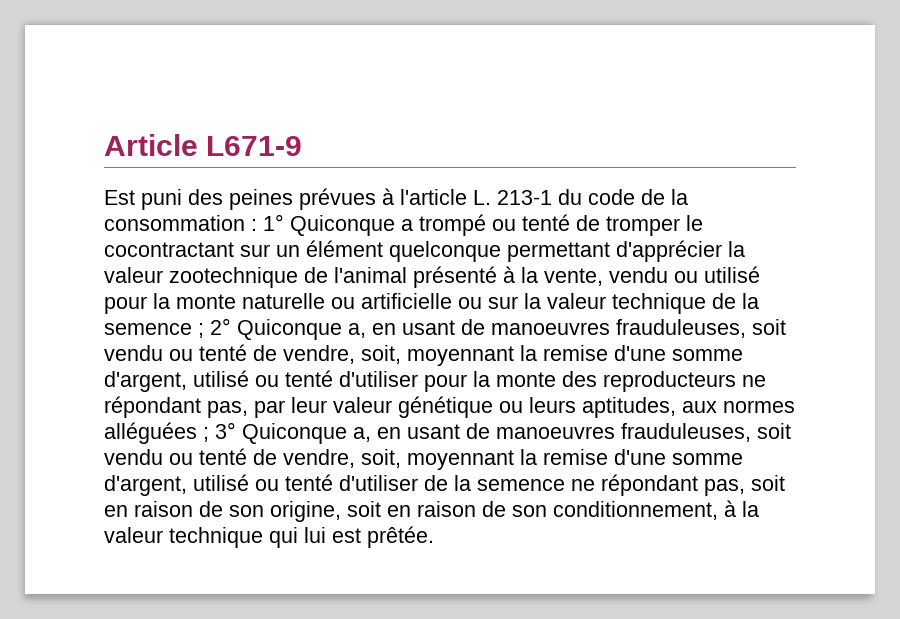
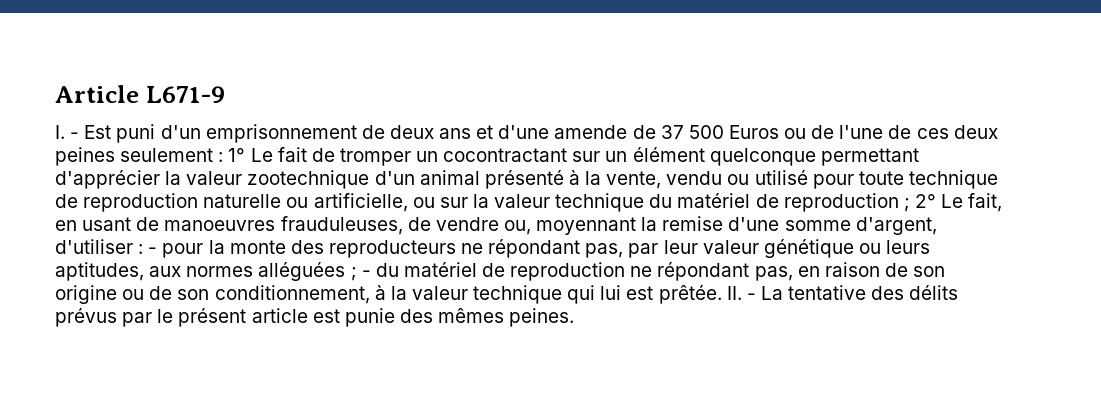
- Est puni des peines prévues à l'article L. 213-1 du code de la consommation : 1° Quiconque a trompé ou tenté de tromper le cocontractant sur un élément quelconque permettant d'apprécier la valeur zootechnique de l'animal présenté à la vente, vendu ou utilisé pour la monte naturelle ou artificielle ou sur la valeur technique de la semence ; 2° Quiconque a, en usant de manoeuvres frauduleuses, soit vendu ou tenté de vendre, soit, moyennant la remise d'une somme d'argent, utilisé ou tenté d'utiliser pour la monte des reproducteurs ne répondant pas, par leur valeur génétique ou leurs aptitudes, aux normes alléguées ; 3° Quiconque a, en usant de manoeuvres frauduleuses, soit vendu ou tenté de vendre, soit, moyennant la remise d'une somme d'argent, utilisé ou tenté d'utiliser de la semence ne répondant pas, soit en raison de son origine, soit en raison de son conditionnement, à la valeur technique qui lui est prêtée.
+ I. - Est puni d'un emprisonnement de deux ans et d'une amende de 37 500 Euros ou de l'une de ces deux peines seulement : 1° Le fait de tromper un cocontractant sur un élément quelconque permettant d'apprécier la valeur zootechnique d'un animal présenté à la vente, vendu ou utilisé pour toute technique de reproduction naturelle ou artificielle, ou sur la valeur technique du matériel de reproduction ; 2° Le fait, en usant de manoeuvres frauduleuses, de vendre ou, moyennant la remise d'une somme d'argent, d'utiliser : - pour la monte des reproducteurs ne répondant pas, par leur valeur génétique ou leurs aptitudes, aux normes alléguées ; - du matériel de reproduction ne répondant pas, en raison de son origine ou de son conditionnement, à la valeur technique qui lui est prêtée.
+ II. - La tentative des délits prévus par le présent article est punie des mêmes peines.

